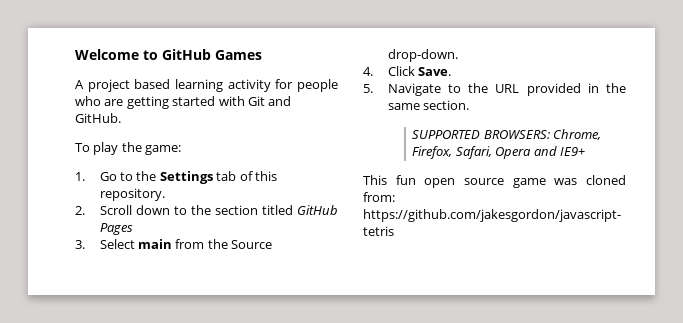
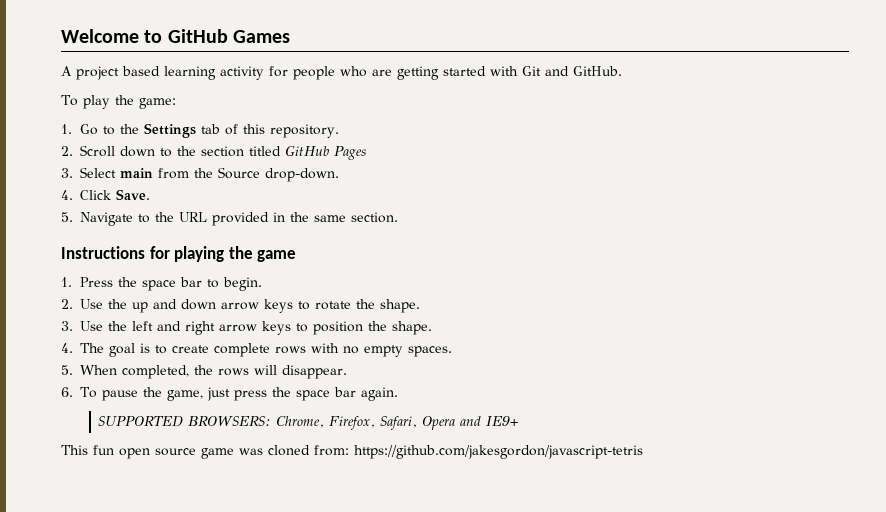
+ Instructions for playing the game
+ 1. Press the space bar to begin.
+ 2. Use the up and down arrow keys to rotate the shape.
+ 3. Use the left and right arrow keys to position the shape.
+ 4. The goal is to create complete rows with no empty spaces.
+ 5. When completed, the rows will disappear.
+ 6. To pause the game, just press the space bar again.

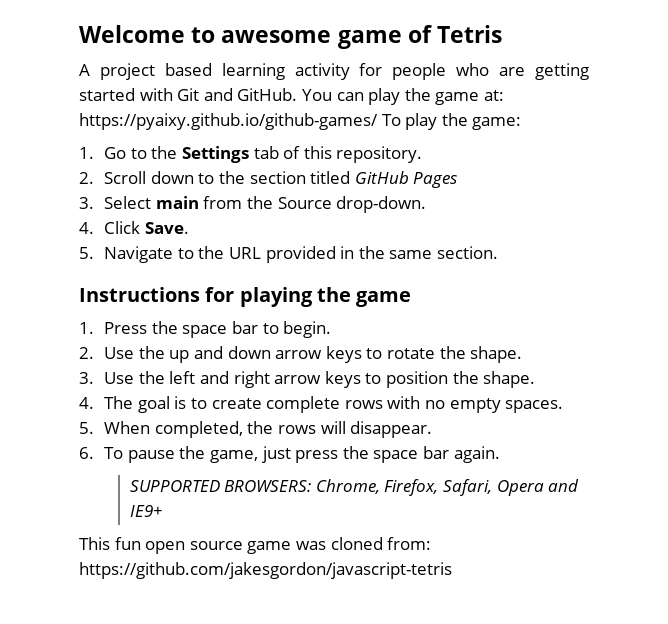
- Welcome to GitHub Games
+ Welcome to awesome game of Tetris
- A project based learning activity for people who are getting started with Git and GitHub.
- To play the game:
+ A project based learning activity for people who are getting started with Git and GitHub. You can play the game at: https://pyaixy.github.io/github-games/ To play the game:

